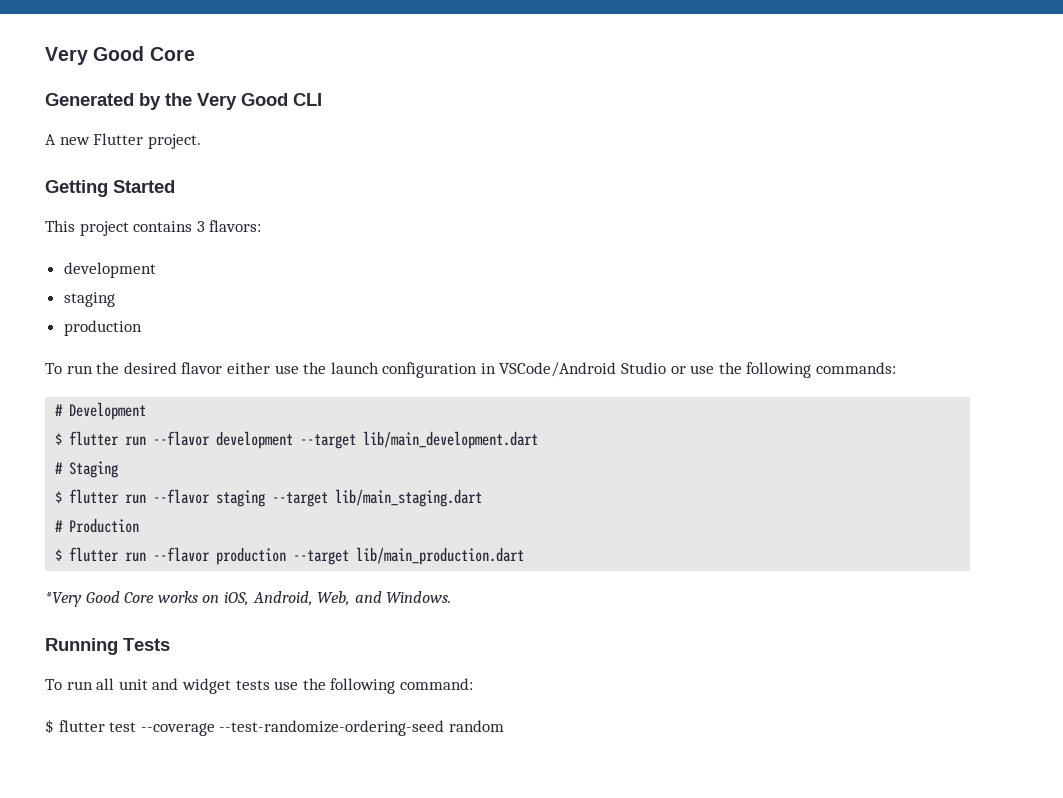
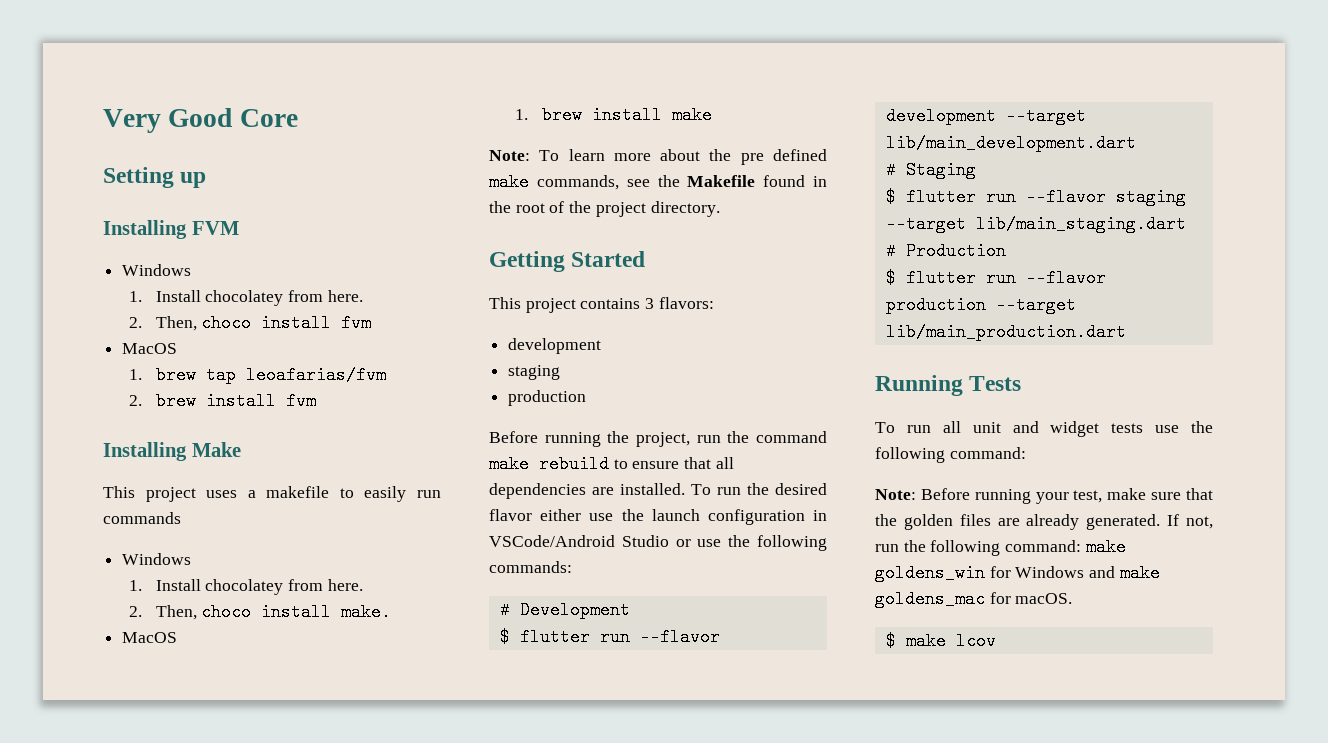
- Generated by the Very Good CLI
- A new Flutter project.
+ Setting up
+ Installing FVM
+ Windows
+ 1. Install chocolatey from here.
+ 2. Then, choco install fvm
+ MacOS
+ 1. brew tap leoafarias/fvm
+ 2. brew install fvm
+ Installing Make
+ This project uses a makefile to easily run commands
+ Windows
+ 1. Install chocolatey from here.
+ 2. Then, choco install make.
+ MacOS
+ 1. brew install make
+ Note: To learn more about the pre defined make commands, see the Makefile found in the root of the project directory.
+ Before running the project, run the command make rebuild to ensure that all dependencies are installed.
- *Very Good Core works on iOS, Android, Web, and Windows.
- $ flutter test --coverage --test-randomize-ordering-seed random
+ Note: Before running your test, make sure that the golden files are already generated. If not, run the following command: make goldens_win for Windows and make goldens_mac for macOS.
+ $ make lcov

